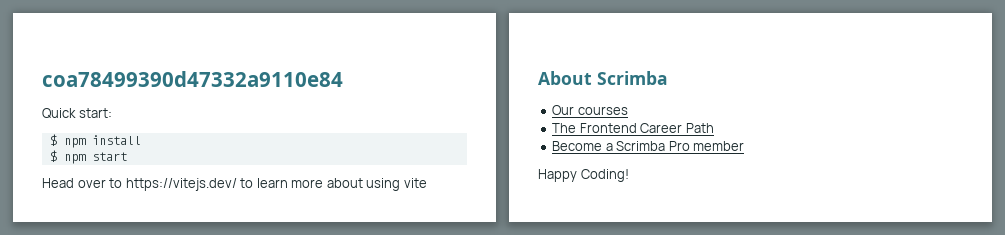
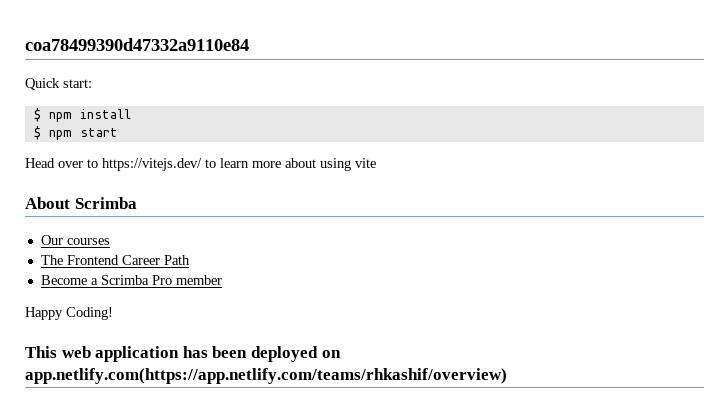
+ This web application has been deployed on app.netlify.com(https://app.netlify.com/teams/rhkashif/overview)

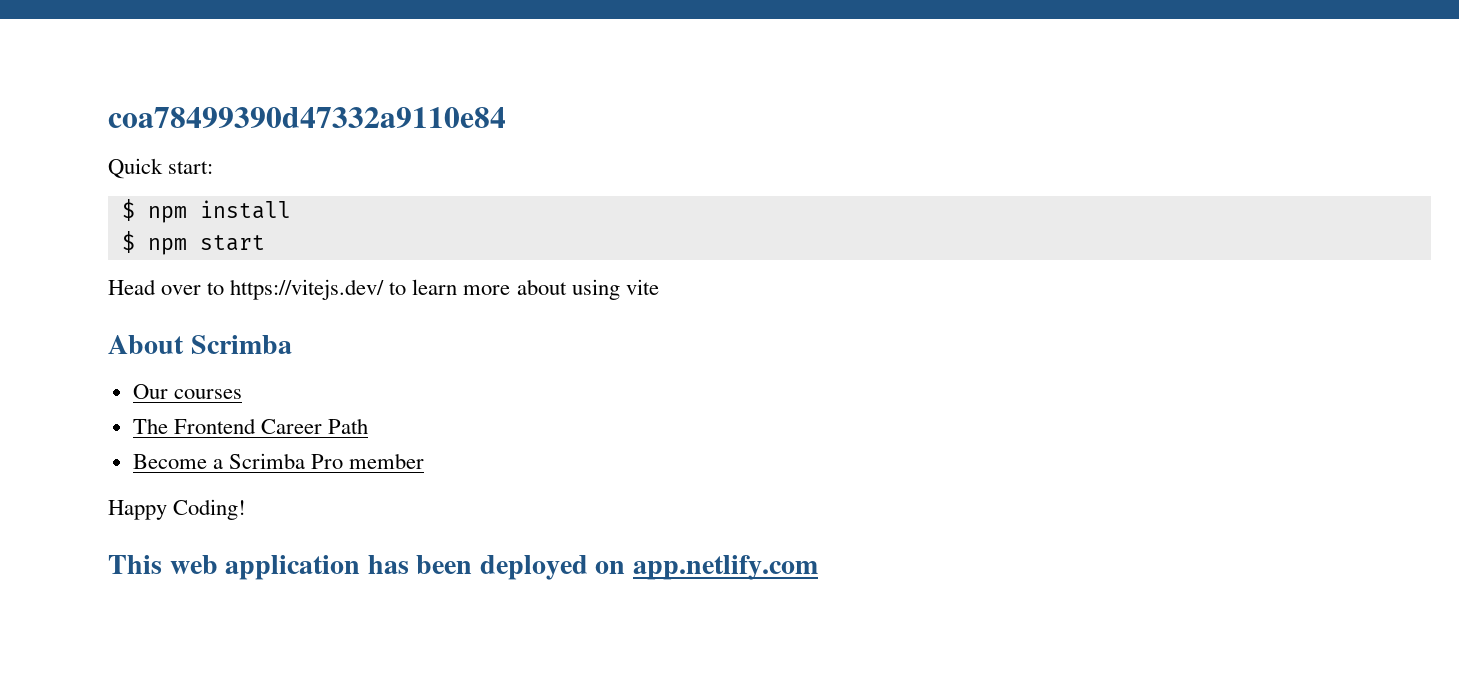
- This web application has been deployed on app.netlify.com(https://app.netlify.com/teams/rhkashif/overview)
+ This web application has been deployed on app.netlify.com

